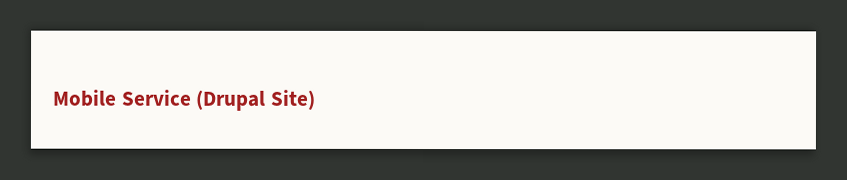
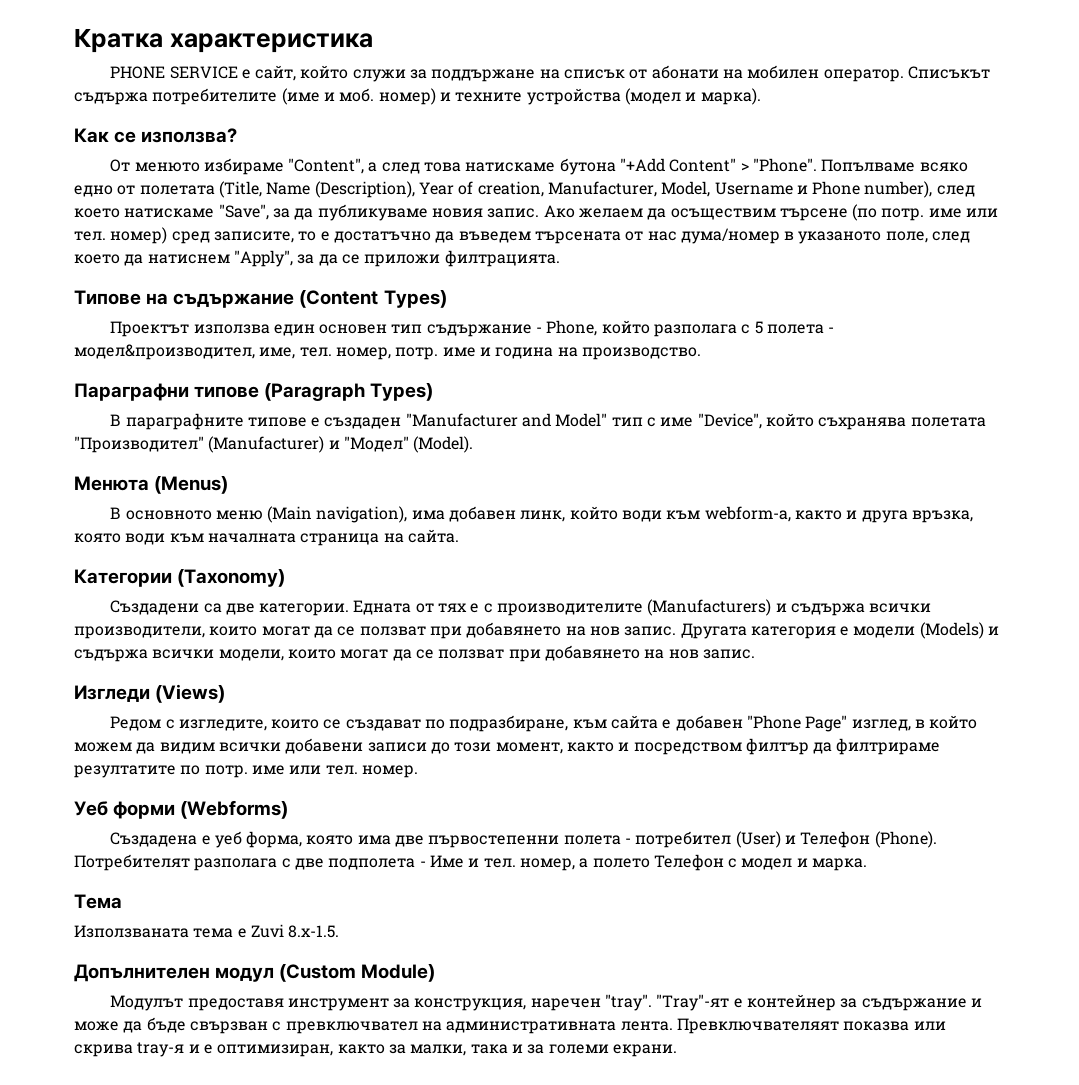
- Mobile Service (Drupal Site)
+ Кратка характеристика
+ PHONE SERVICE е сайт, който служи за поддържане на списък от абонати на мобилен оператор. Списъкът съдържа потребителите (име и моб. номер) и техните устройства (модел и марка).
+ Как се използва?
+ От менюто избираме "Content", а след това натискаме бутона "+Add Content" > "Phone". Попълваме всяко едно от полетата (Title, Name (Description), Year of creation, Manufacturer, Model, Username и Phone number), след което натискаме "Save", за да публикуваме новия запис. Ако желаем да осъществим търсене (по потр. име или тел. номер) сред записите, то е достатъчно да въведем търсената от нас дума/номер в указаното поле, след което да натиснем "Apply", за да се приложи филтрацията.
+ Типове на съдържание (Content Types)
+ Проектът използва един основен тип съдържание - Phone, който разполага с 5 полета - модел&производител, име, тел. номер, потр. име и година на производство.
+ Параграфни типове (Paragraph Types)
+ В параграфните типове е създаден "Manufacturer and Model" тип с име "Device", който съхранява полетата "Производител" (Manufacturer) и "Модел" (Model).
+ Менюта (Menus)
+ В основното меню (Main navigation), има добавен линк, който води към webform-а, както и друга връзка, която води към началната страница на сайта.
+ Категории (Taxonomy)
+ Създадени са две категории. Едната от тях е с производителите (Manufacturers) и съдържа всички производители, които могат да се ползват при добавянето на нов запис. Другата категория е модели (Models) и съдържа всички модели, които могат да се ползват при добавянето на нов запис.
+ Изгледи (Views)
+ Редом с изгледите, които се създават по подразбиране, към сайта е добавен "Phone Page" изглед, в който можем да видим всички добавени записи до този момент, както и посредством филтър да филтрираме резултатите по потр. име или тел. номер.
+ Уеб форми (Webforms)
+ Създадена е уеб форма, която има две първостепенни полета - потребител (User) и Телефон (Phone). Потребителят разполага с две подполета - Име и тел. номер, а полето Телефон с модел и марка.
+ Тема
+ Използваната тема е Zuvi 8.x-1.5.
+ Допълнителен модул (Custom Module)
+ Модулът предоставя инструмент за конструкция, наречен "tray". "Tray"-ят е контейнер за съдържание и може да бъде свързван с превключвател на административната лента. Превключвателяят показва или скрива tray-я и е оптимизиран, както за малки, така и за големи екрани.

